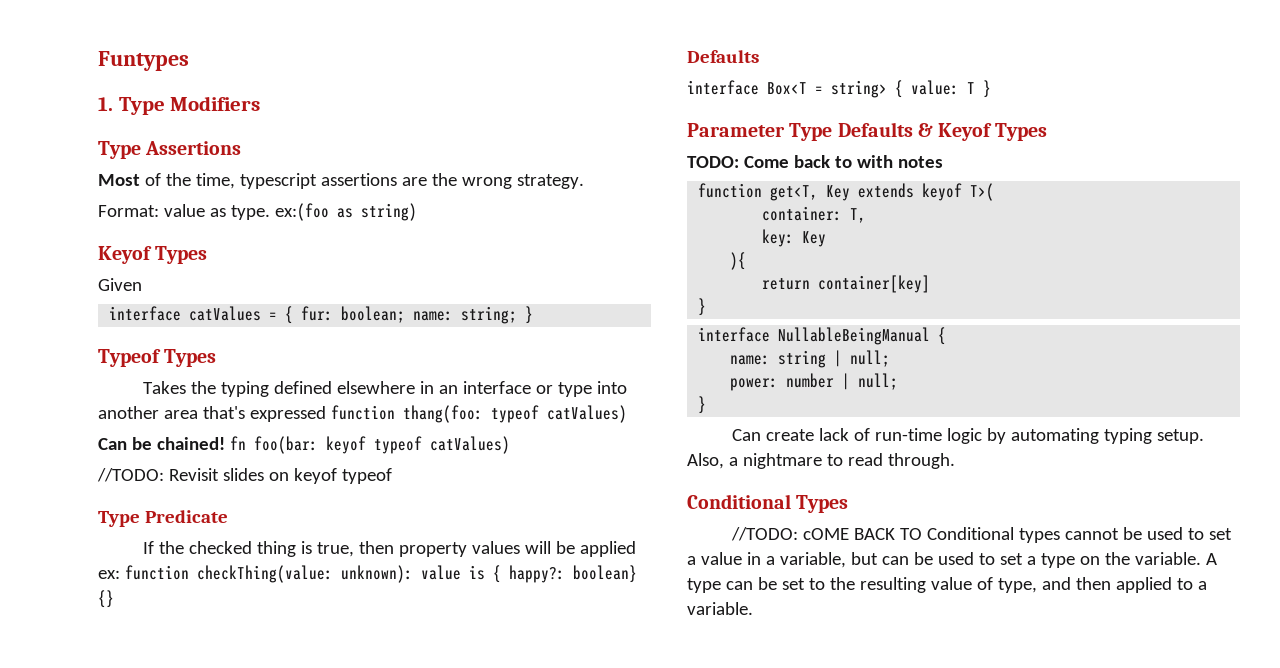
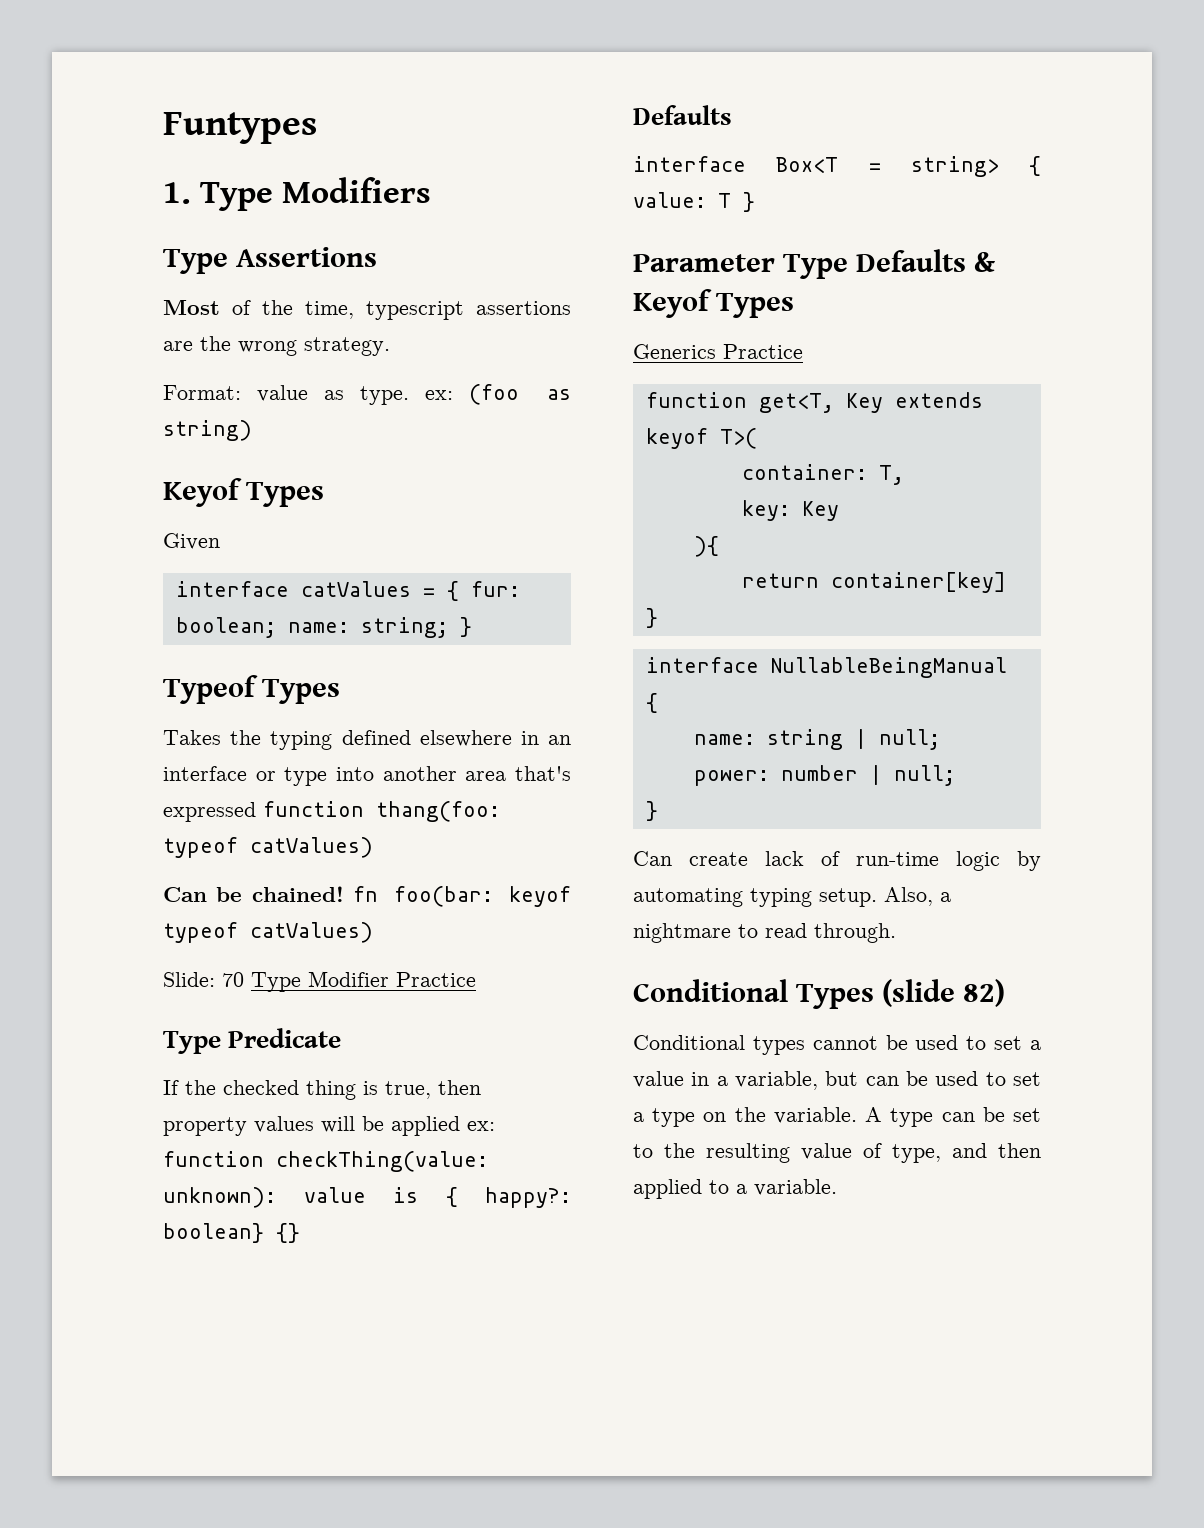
- Format: value as type. ex:(foo as string)
+ Format: value as type. ex: (foo as string)
- //TODO: Revisit slides on keyof typeof
+ Slide: 70 Type Modifier Practice
- TODO: Come back to with notes
+ Generics Practice
- Conditional Types
- //TODO: cOME BACK TO Conditional types cannot be used to set a value in a variable, but can be used to set a type on the variable.
+ Conditional Types (slide 82)
+ Conditional types cannot be used to set a value in a variable, but can be used to set a type on the variable.

